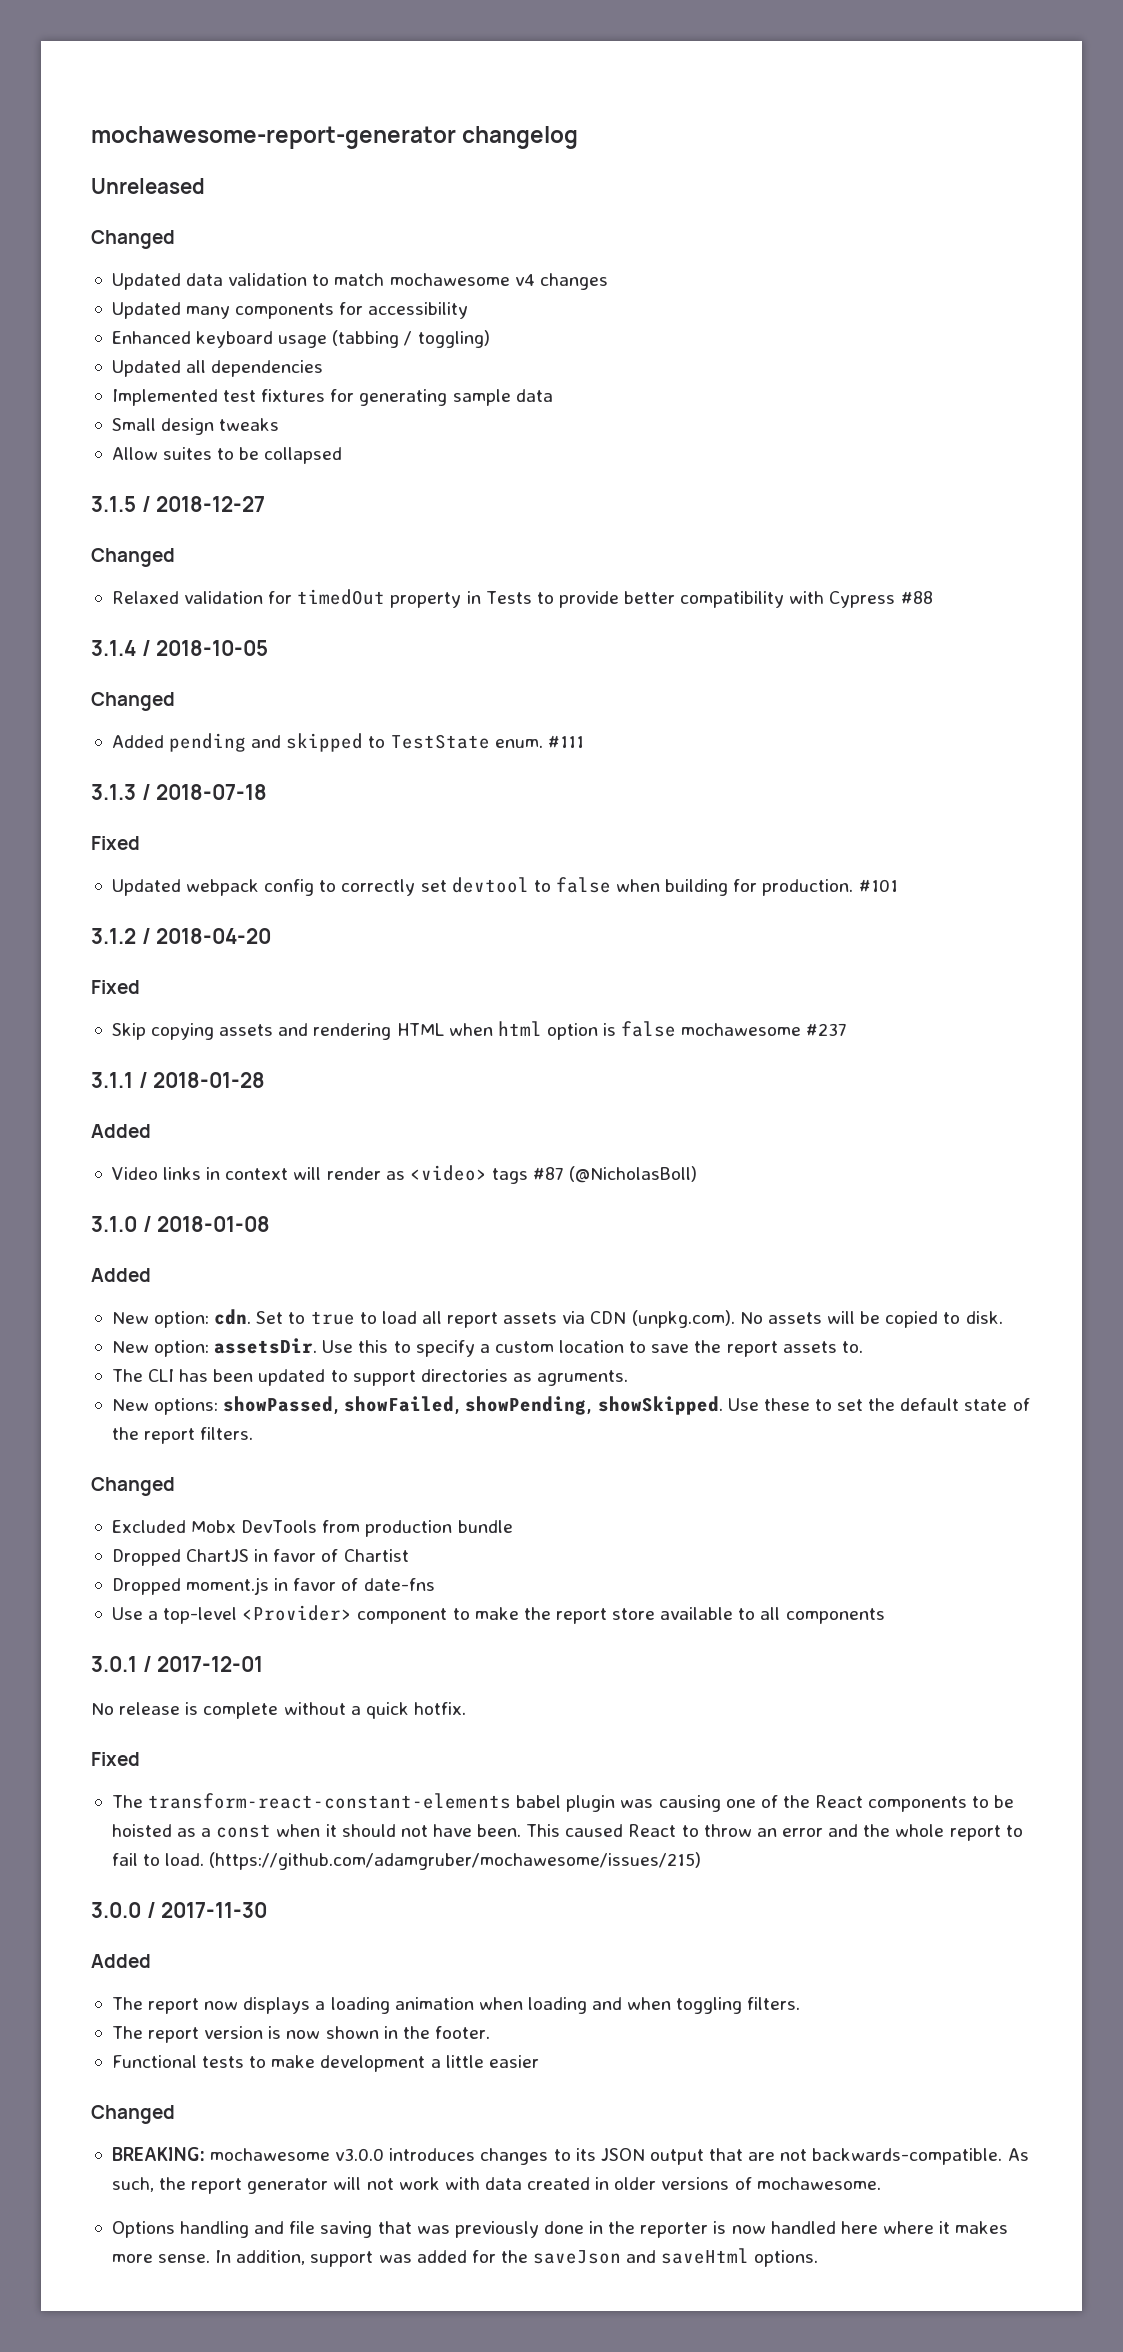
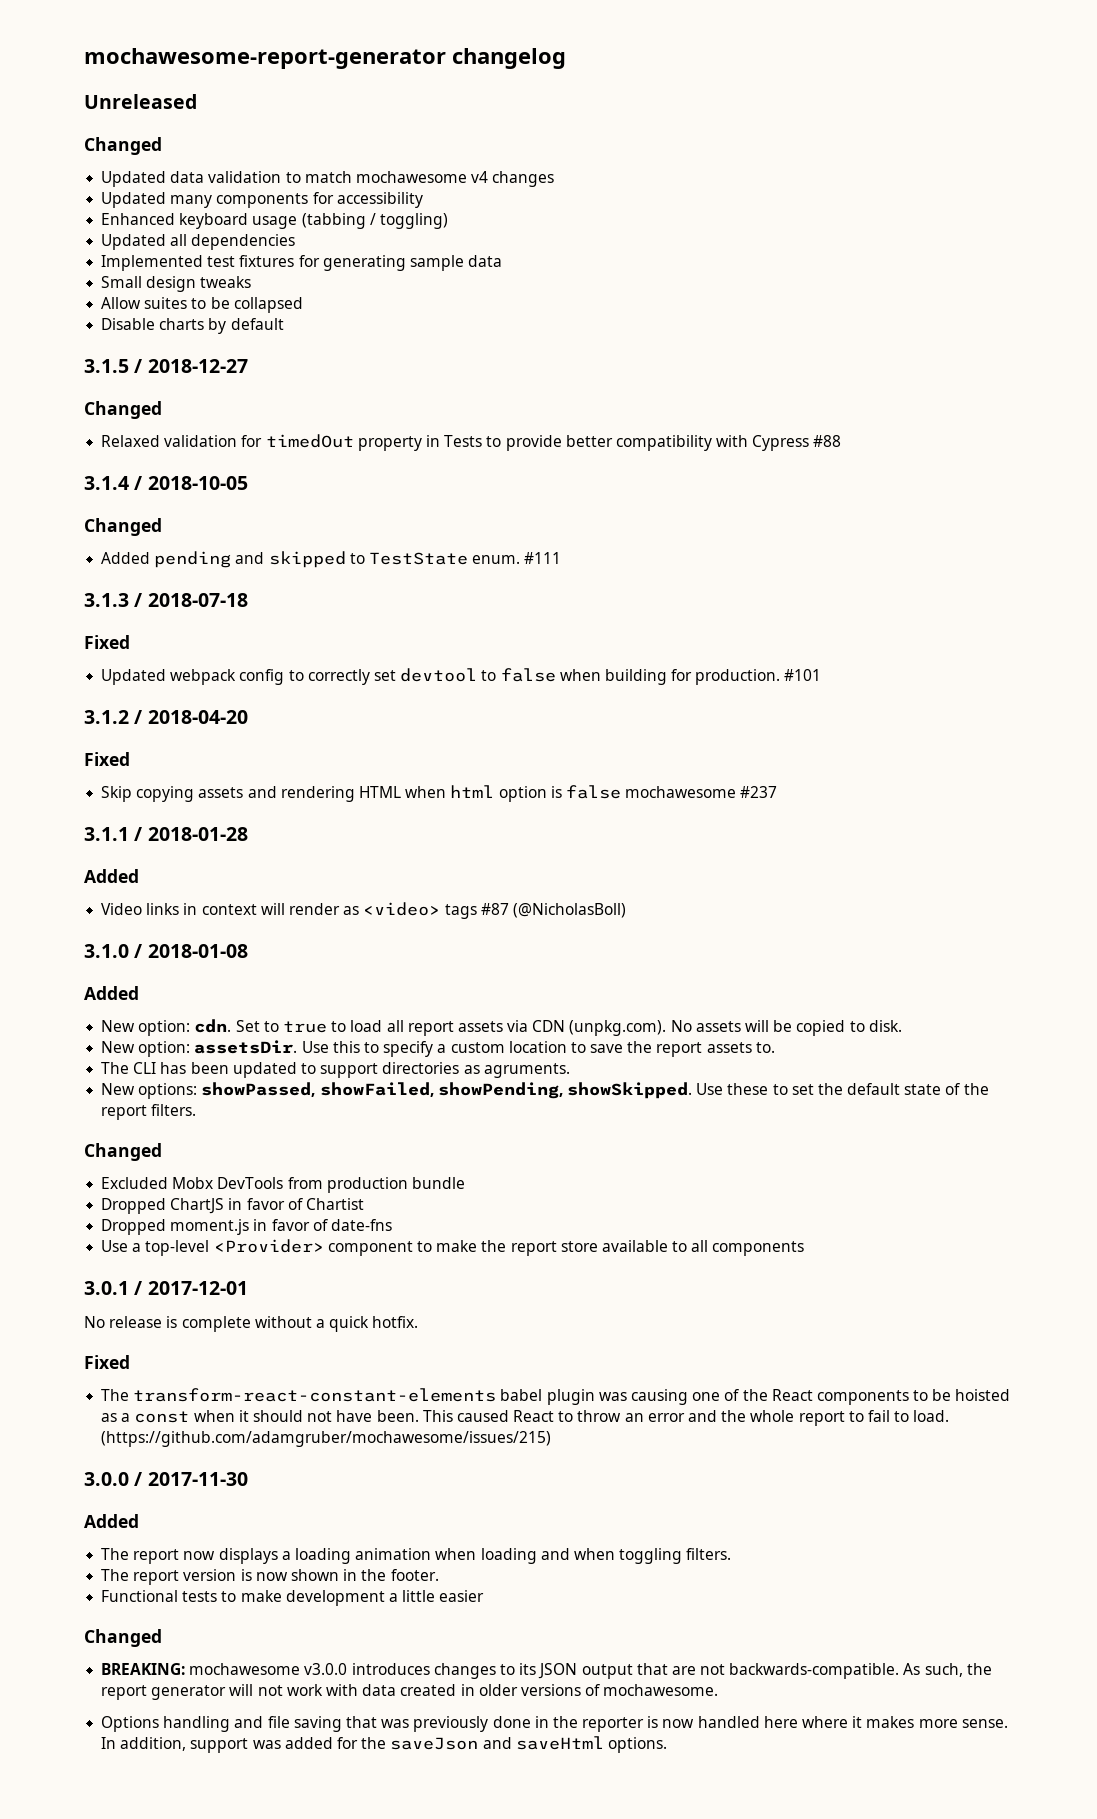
+ Disable charts by default

